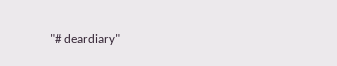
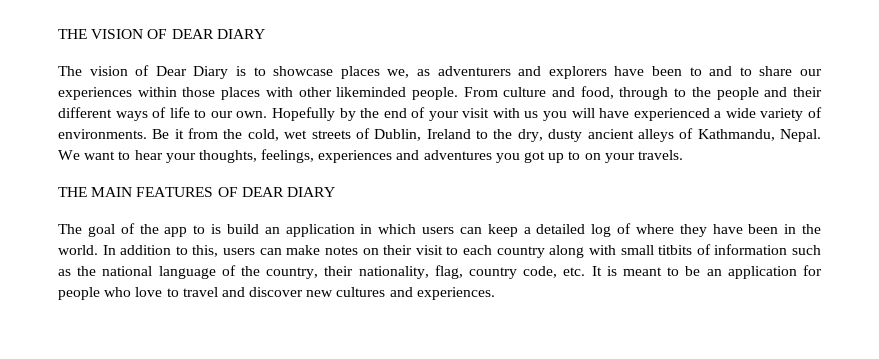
- "# deardiary"
+ THE VISION OF DEAR DIARY
+ The vision of Dear Diary is to showcase places we, as adventurers and explorers have been to and to share our experiences within those places with other likeminded people. From culture and food, through to the people and their different ways of life to our own. Hopefully by the end of your visit with us you will have experienced a wide variety of environments. Be it from the cold, wet streets of Dublin, Ireland to the dry, dusty ancient alleys of Kathmandu, Nepal. We want to hear your thoughts, feelings, experiences and adventures you got up to on your travels.
+ THE MAIN FEATURES OF DEAR DIARY
+ The goal of the app to is build an application in which users can keep a detailed log of where they have been in the world. In addition to this, users can make notes on their visit to each country along with small titbits of information such as the national language of the country, their nationality, flag, country code, etc. It is meant to be an application for people who love to travel and discover new cultures and experiences.

